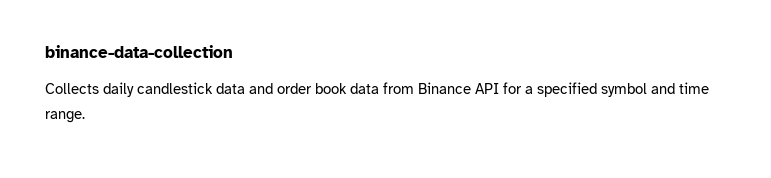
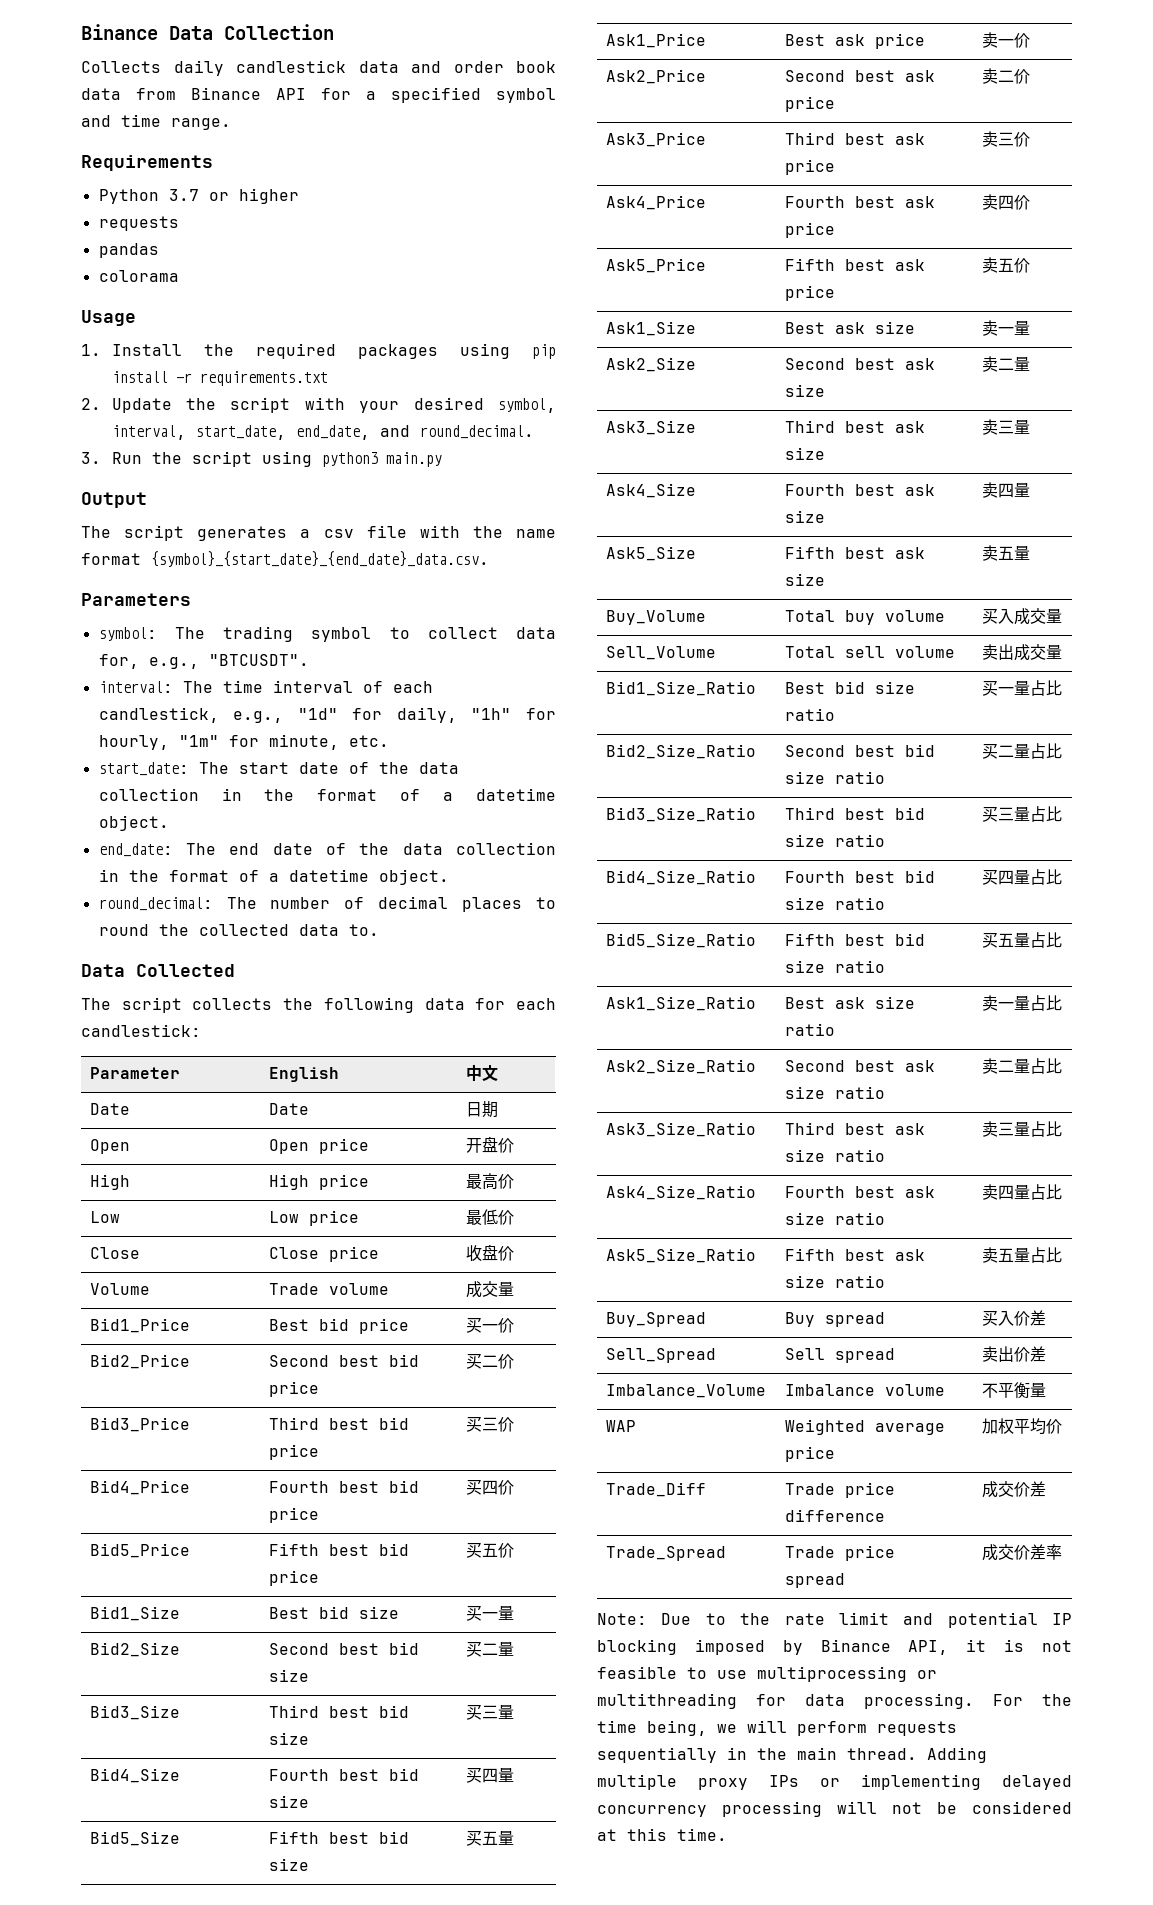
- binance-data-collection
+ Binance Data Collection
+ Requirements
+ Python 3.7 or higher
+ requests
+ pandas
+ colorama
+ Usage
+ 1. Install the required packages using pip install -r requirements.txt
+ 2. Update the script with your desired symbol, interval, start_date, end_date, and round_decimal.
+ 3. Run the script using python3 main.py
+ Output
+ The script generates a csv file with the name format {symbol}_{start_date}_{end_date}_data.csv.
+ Parameters
+ symbol: The trading symbol to collect data for, e.g., "BTCUSDT".
+ interval: The time interval of each candlestick, e.g., "1d" for daily, "1h" for hourly, "1m" for minute, etc.
+ start_date: The start date of the data collection in the format of a datetime object.
+ end_date: The end date of the data collection in the format of a datetime object.
+ round_decimal: The number of decimal places to round the collected data to.
+ Data Collected
+ The script collects the following data for each candlestick:
+ Parameter | English | 中文
+ Date | Date | 日期
+ Open | Open price | 开盘价
+ High | High price | 最高价
+ Low | Low price | 最低价
+ Close | Close price | 收盘价
+ Volume | Trade volume | 成交量
+ Bid1_Price | Best bid price | 买一价
+ Bid2_Price | Second best bid price | 买二价
+ Bid3_Price | Third best bid price | 买三价
+ Bid4_Price | Fourth best bid price | 买四价
+ Bid5_Price | Fifth best bid price | 买五价
+ Bid1_Size | Best bid size | 买一量
+ Bid2_Size | Second best bid size | 买二量
+ Bid3_Size | Third best bid size | 买三量
+ Bid4_Size | Fourth best bid size | 买四量
+ Bid5_Size | Fifth best bid size | 买五量
+ Ask1_Price | Best ask price | 卖一价
+ Ask2_Price | Second best ask price | 卖二价
+ Ask3_Price | Third best ask price | 卖三价
+ Ask4_Price | Fourth best ask price | 卖四价
+ Ask5_Price | Fifth best ask price | 卖五价
+ Ask1_Size | Best ask size | 卖一量
+ Ask2_Size | Second best ask size | 卖二量
+ Ask3_Size | Third best ask size | 卖三量
+ Ask4_Size | Fourth best ask size | 卖四量
+ Ask5_Size | Fifth best ask size | 卖五量
+ Buy_Volume | Total buy volume | 买入成交量
+ Sell_Volume | Total sell volume | 卖出成交量
+ Bid1_Size_Ratio | Best bid size ratio | 买一量占比
+ Bid2_Size_Ratio | Second best bid size ratio | 买二量占比
+ Bid3_Size_Ratio | Third best bid size ratio | 买三量占比
+ Bid4_Size_Ratio | Fourth best bid size ratio | 买四量占比
+ Bid5_Size_Ratio | Fifth best bid size ratio | 买五量占比
+ Ask1_Size_Ratio | Best ask size ratio | 卖一量占比
+ Ask2_Size_Ratio | Second best ask size ratio | 卖二量占比
+ Ask3_Size_Ratio | Third best ask size ratio | 卖三量占比
+ Ask4_Size_Ratio | Fourth best ask size ratio | 卖四量占比
+ Ask5_Size_Ratio | Fifth best ask size ratio | 卖五量占比
+ Buy_Spread | Buy spread | 买入价差
+ Sell_Spread | Sell spread | 卖出价差
+ Imbalance_Volume | Imbalance volume | 不平衡量
+ WAP | Weighted average price | 加权平均价
+ Trade_Diff | Trade price difference | 成交价差
+ Trade_Spread | Trade price spread | 成交价差率
+ Note: Due to the rate limit and potential IP blocking imposed by Binance API, it is not feasible to use multiprocessing or multithreading for data processing. For the time being, we will perform requests sequentially in the main thread. Adding multiple proxy IPs or implementing delayed concurrency processing will not be considered at this time.

